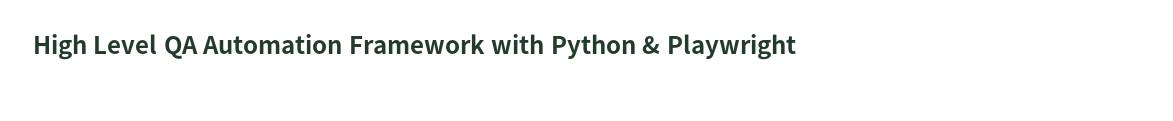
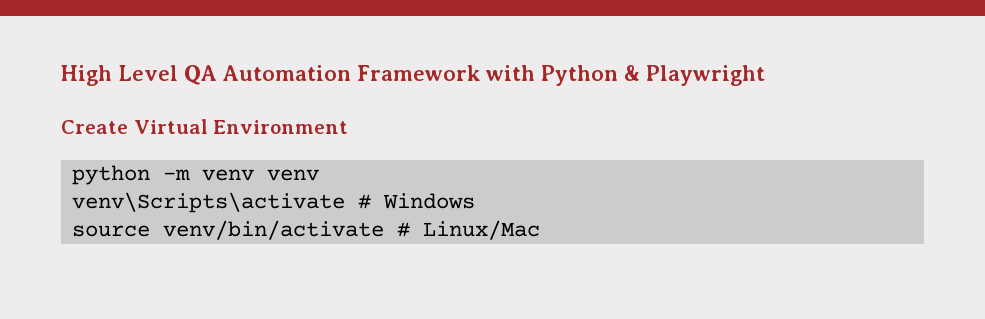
+ Create Virtual Environment
+ python -m venv venv
+ venv\Scripts\activate # Windows
+ source venv/bin/activate # Linux/Mac

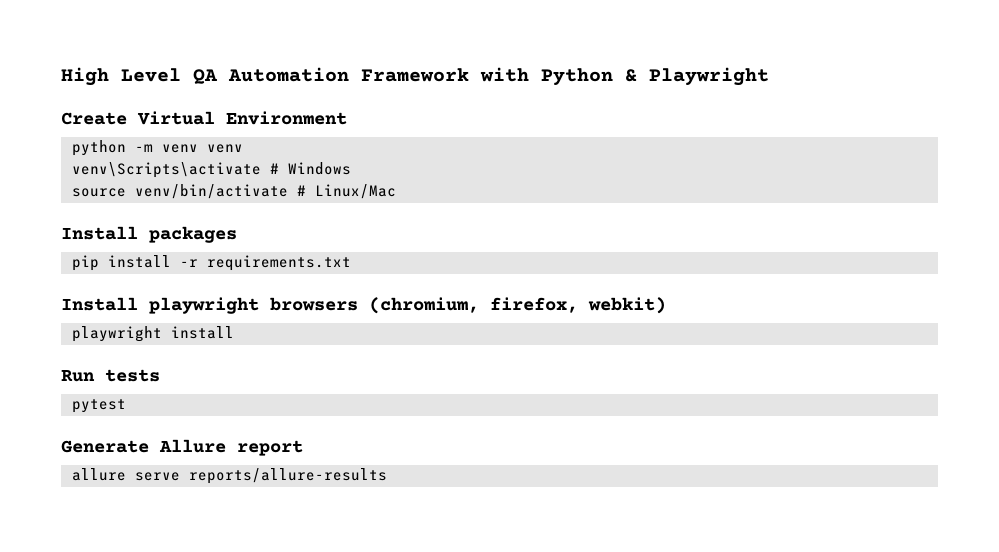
+ Install packages
+ pip install -r requirements.txt
+ Install playwright browsers (chromium, firefox, webkit)
+ playwright install
+ Run tests
+ pytest
+ Generate Allure report
+ allure serve reports/allure-results

